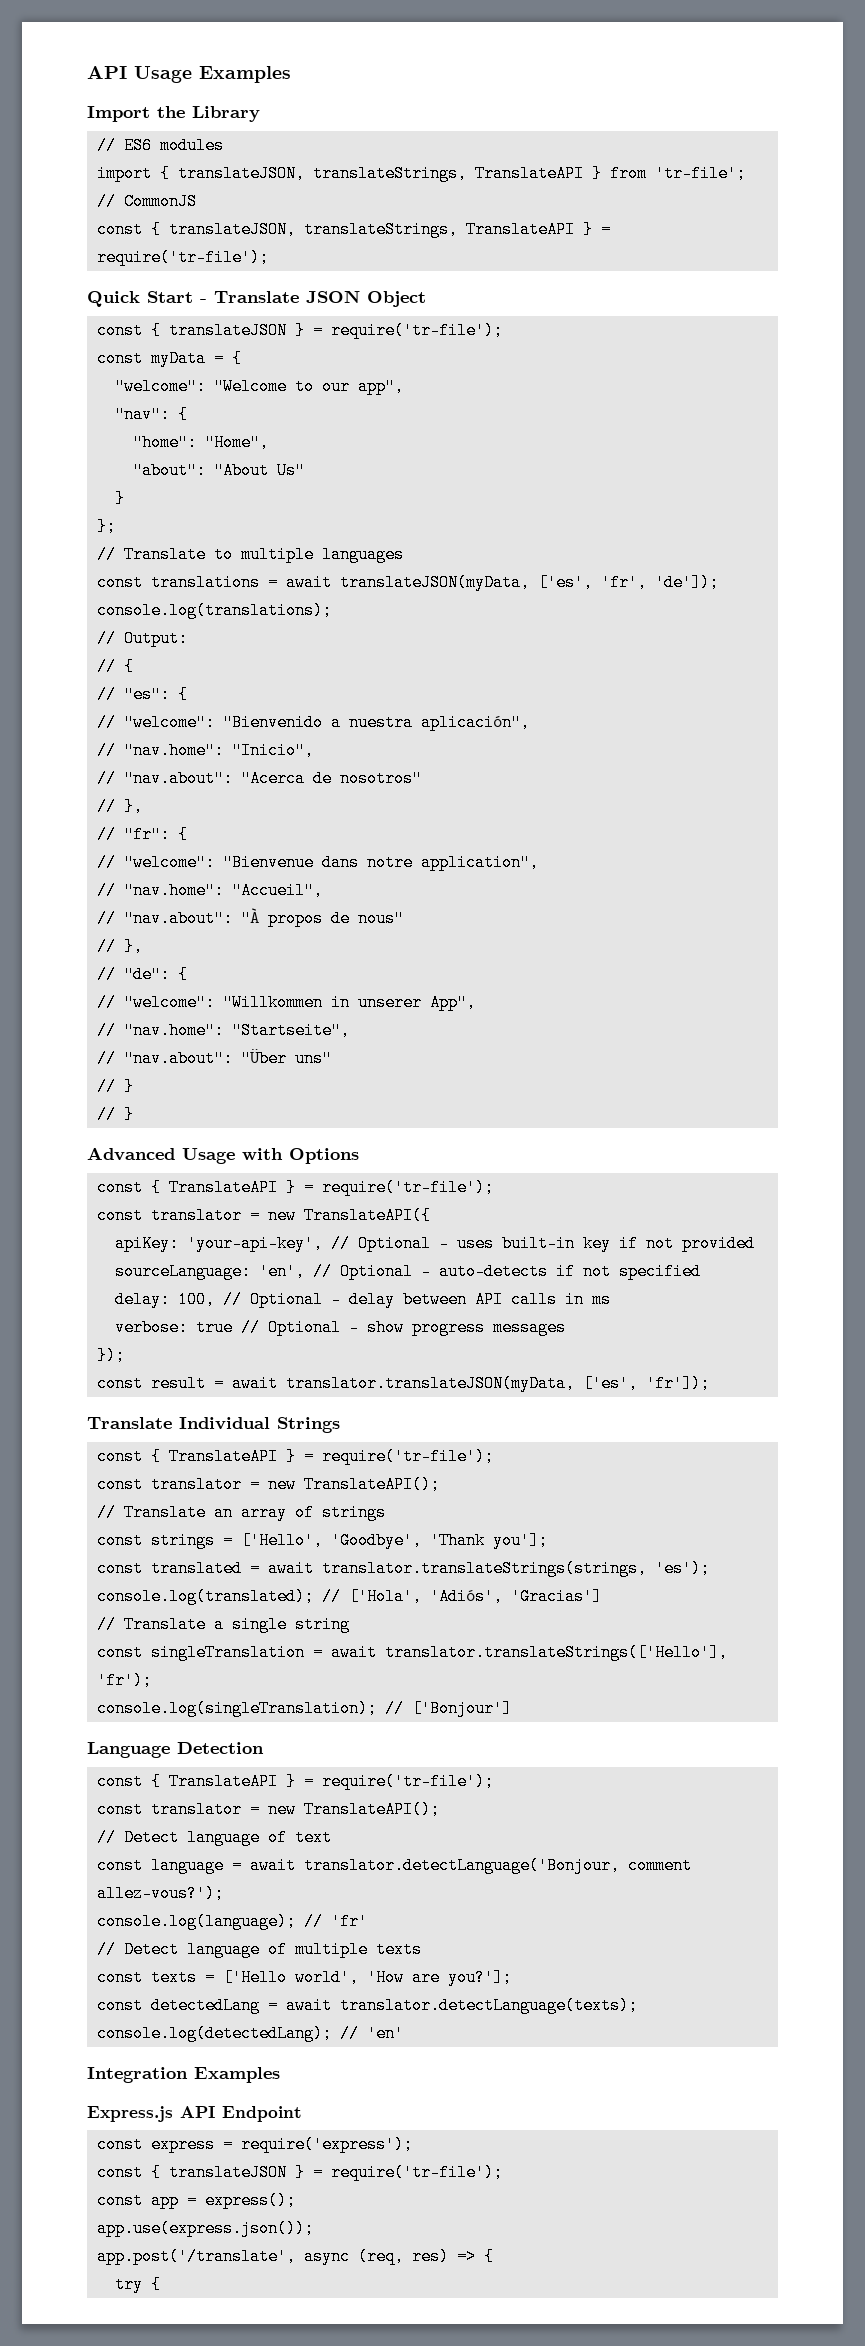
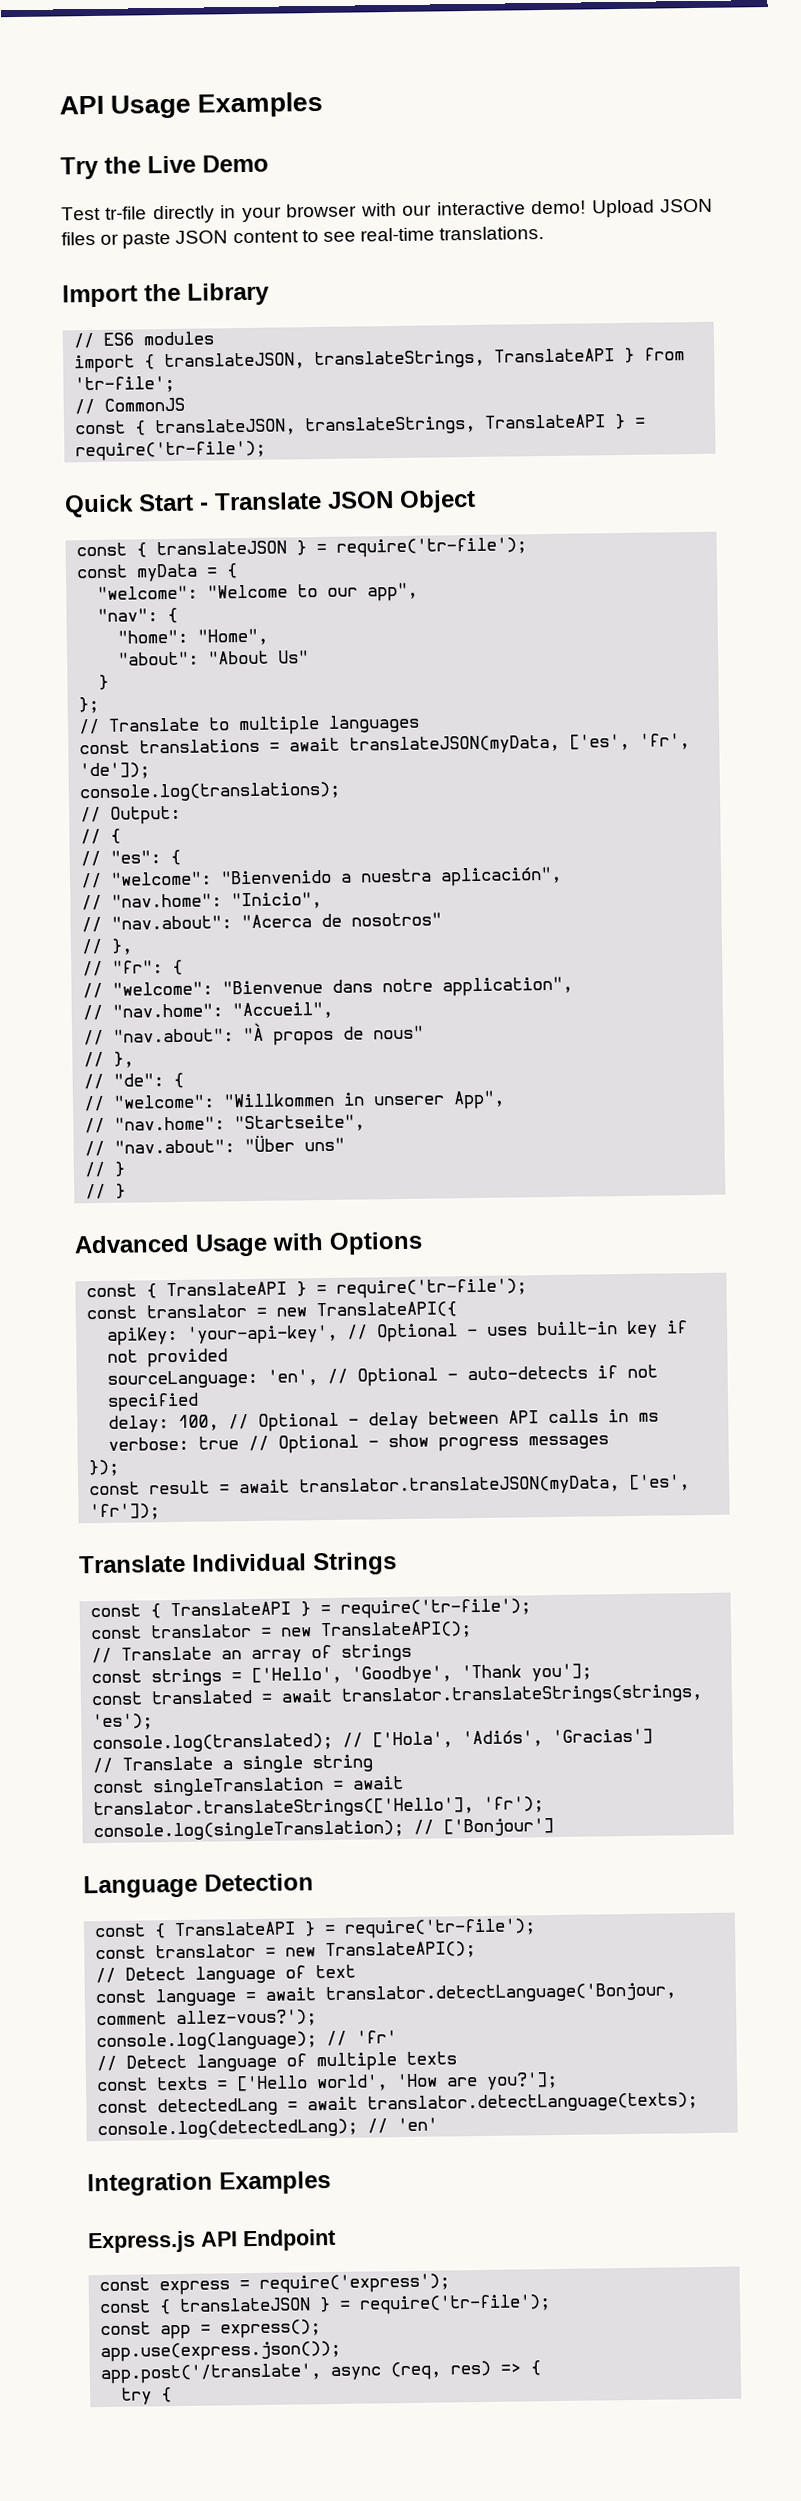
+ Try the Live Demo
+ Test tr-file directly in your browser with our interactive demo! Upload JSON files or paste JSON content to see real-time translations.

